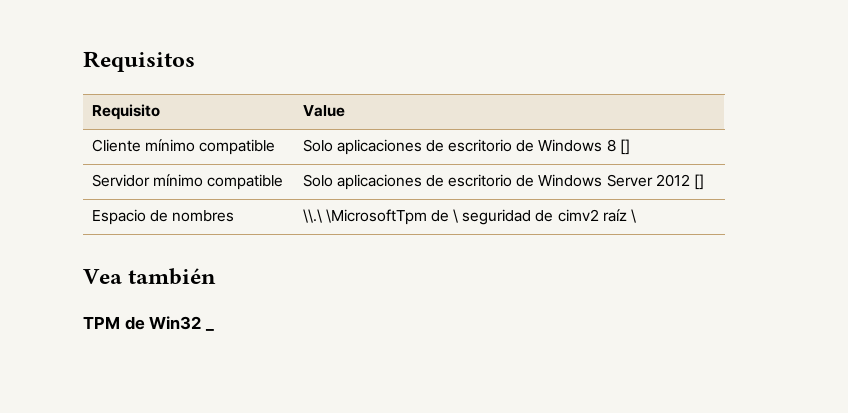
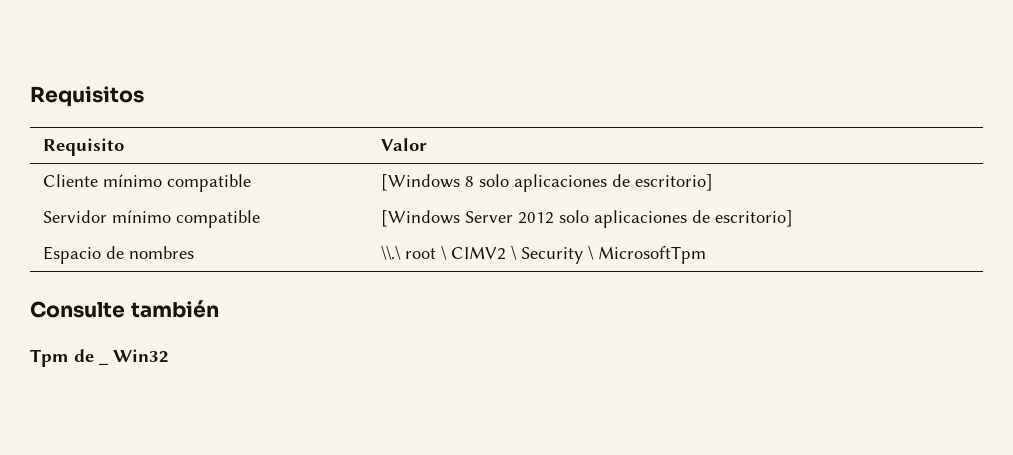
- Requisito | Value
+ Requisito | Valor
- Cliente mínimo compatible | Solo aplicaciones de escritorio de Windows 8 []
- Servidor mínimo compatible | Solo aplicaciones de escritorio de Windows Server 2012 []
- Espacio de nombres | \\.\ \MicrosoftTpm de \ seguridad de cimv2 raíz \
- Vea también
- TPM de Win32 _
+ Cliente mínimo compatible | [Windows 8 solo aplicaciones de escritorio]
+ Servidor mínimo compatible | [Windows Server 2012 solo aplicaciones de escritorio]
+ Espacio de nombres | \\.\ root \ CIMV2 \ Security \ MicrosoftTpm
+ Consulte también
+ Tpm de _ Win32

